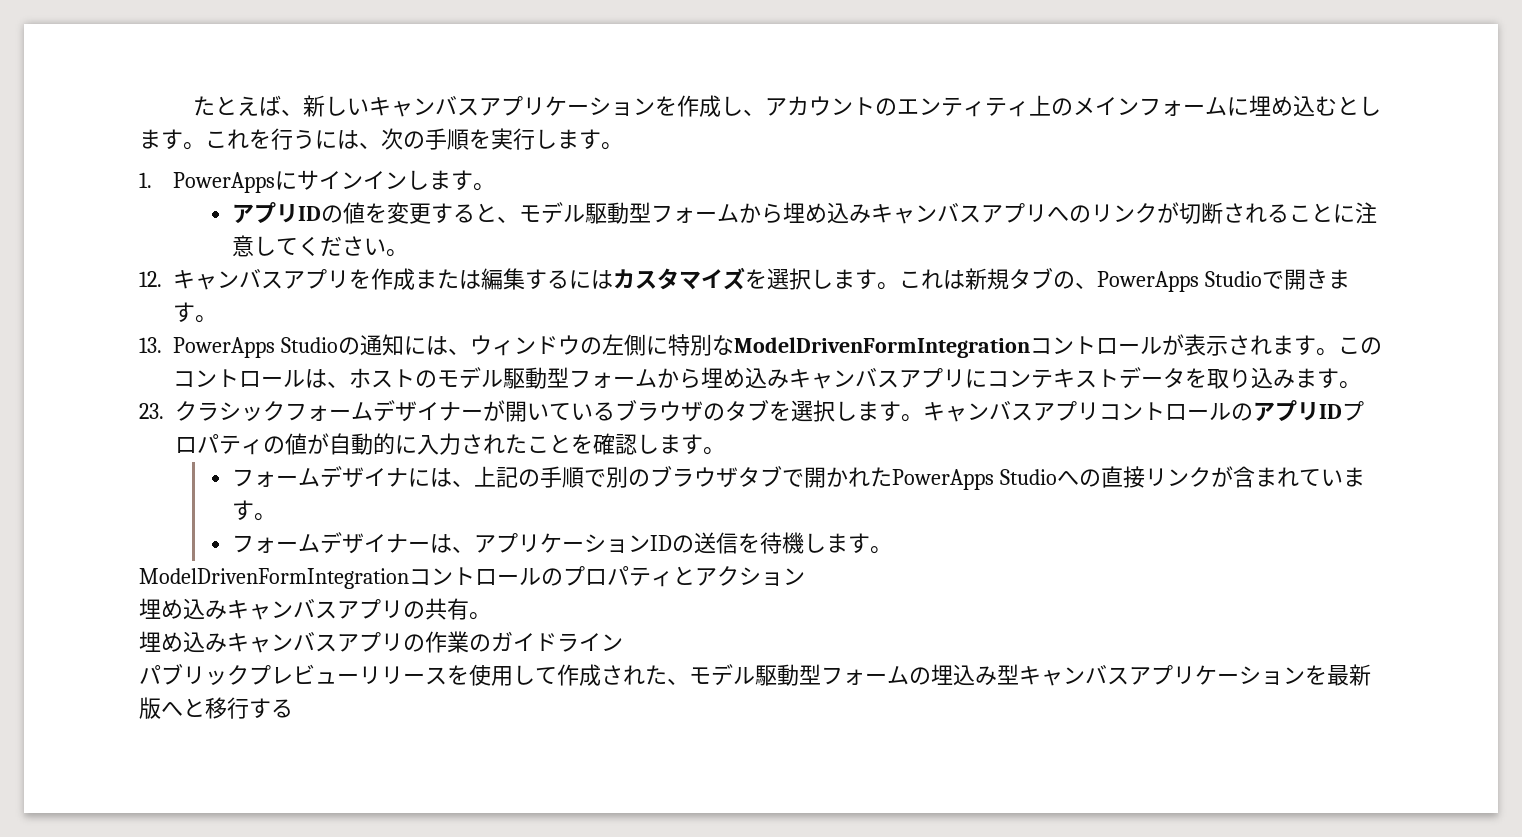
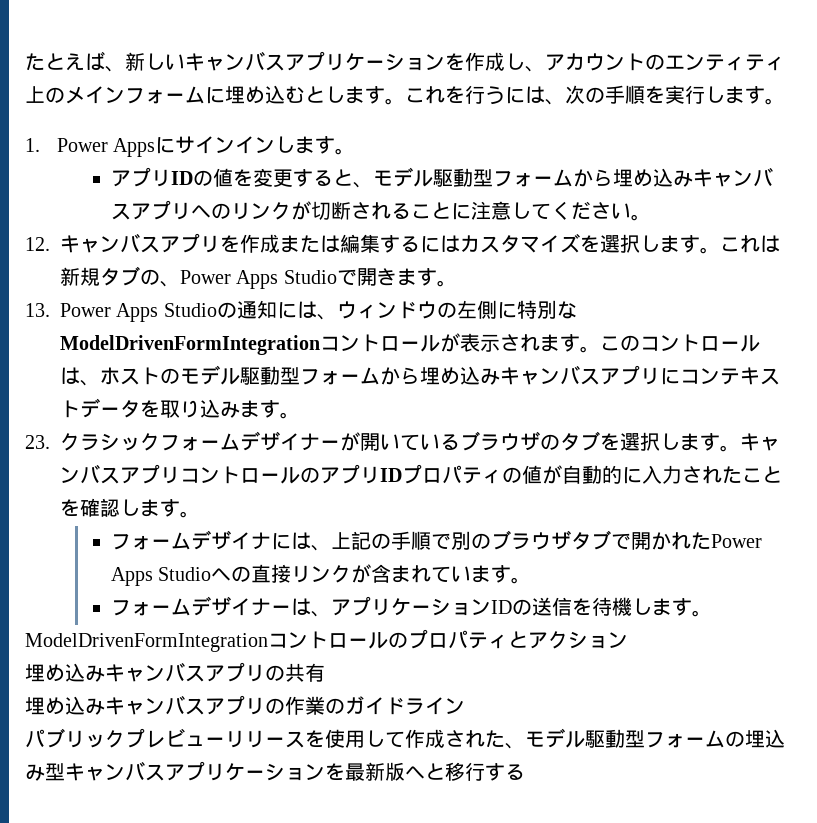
- 1. PowerAppsにサインインします。
+ 1. Power Appsにサインインします。
- これは新規タブの、PowerApps Studioで開きます。
+ これは新規タブの、Power Apps Studioで開きます。
- 13. PowerApps Studioの通知には、ウィンドウの左側に特別なModelDrivenFormIntegrationコントロールが表示されます。
+ 13. Power Apps Studioの通知には、ウィンドウの左側に特別なModelDrivenFormIntegrationコントロールが表示されます。
- フォームデザイナには、上記の手順で別のブラウザタブで開かれたPowerApps Studioへの直接リンクが含まれています。
+ フォームデザイナには、上記の手順で別のブラウザタブで開かれたPower Apps Studioへの直接リンクが含まれています。
- 埋め込みキャンバスアプリの共有。
+ 埋め込みキャンバスアプリの共有

